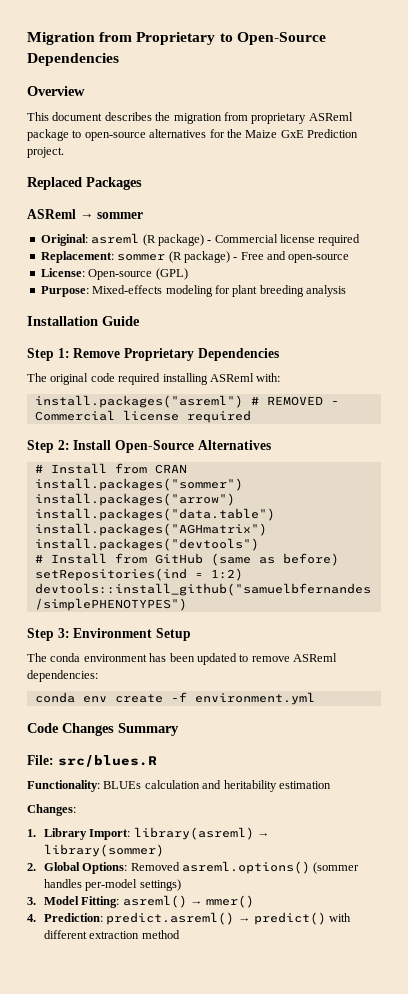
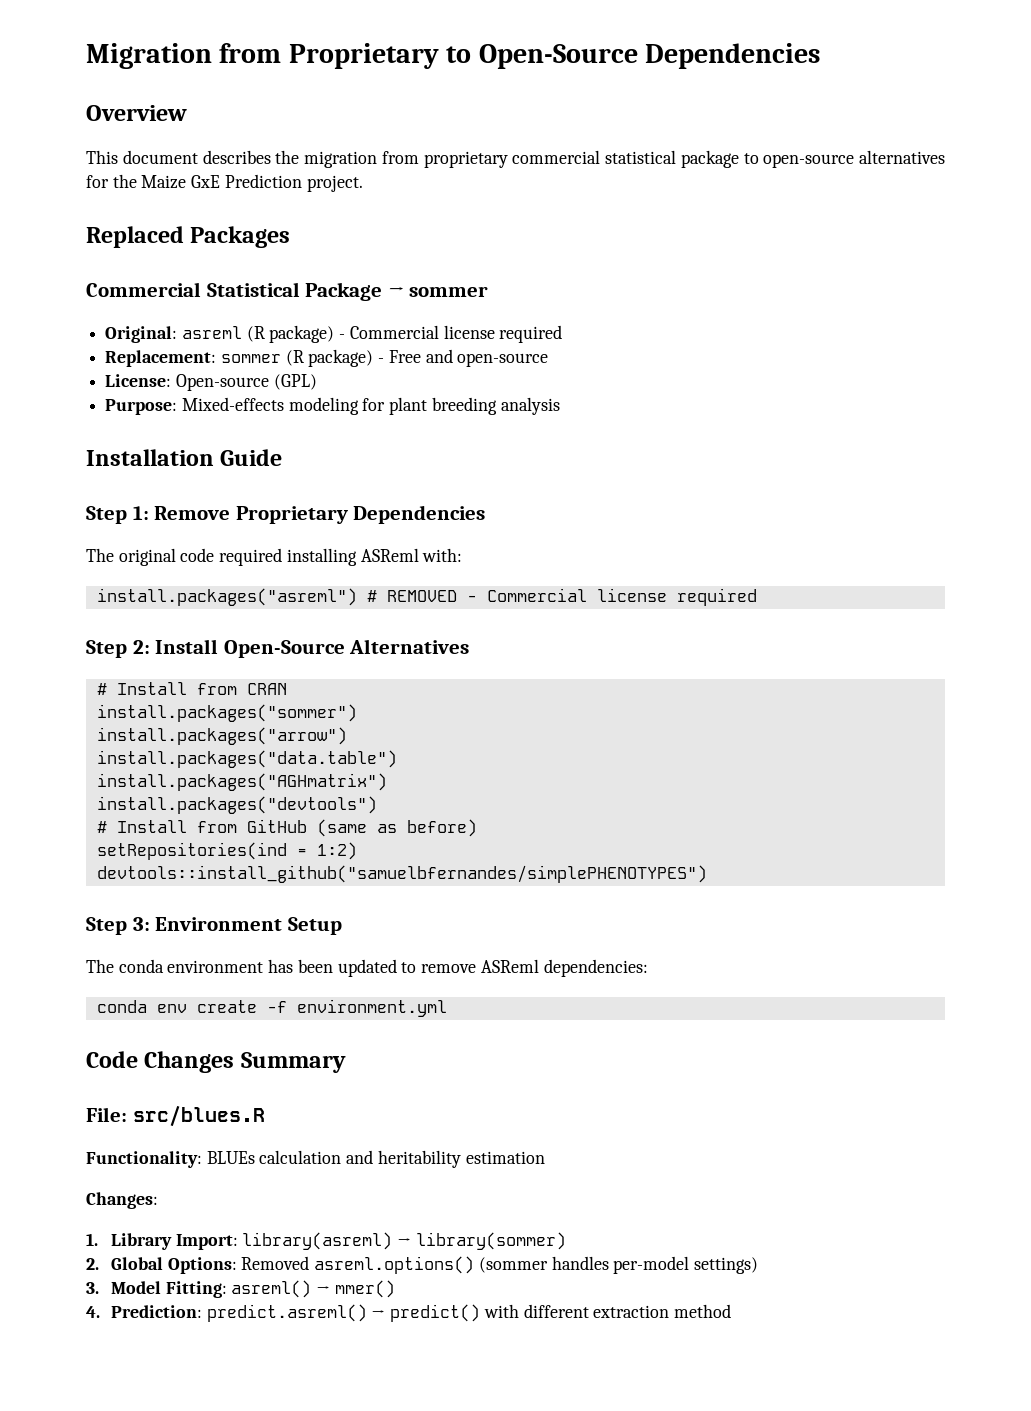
- This document describes the migration from proprietary ASReml package to open-source alternatives for the Maize GxE Prediction project.
+ This document describes the migration from proprietary commercial statistical package to open-source alternatives for the Maize GxE Prediction project.
- ASReml → sommer
+ Commercial Statistical Package → sommer

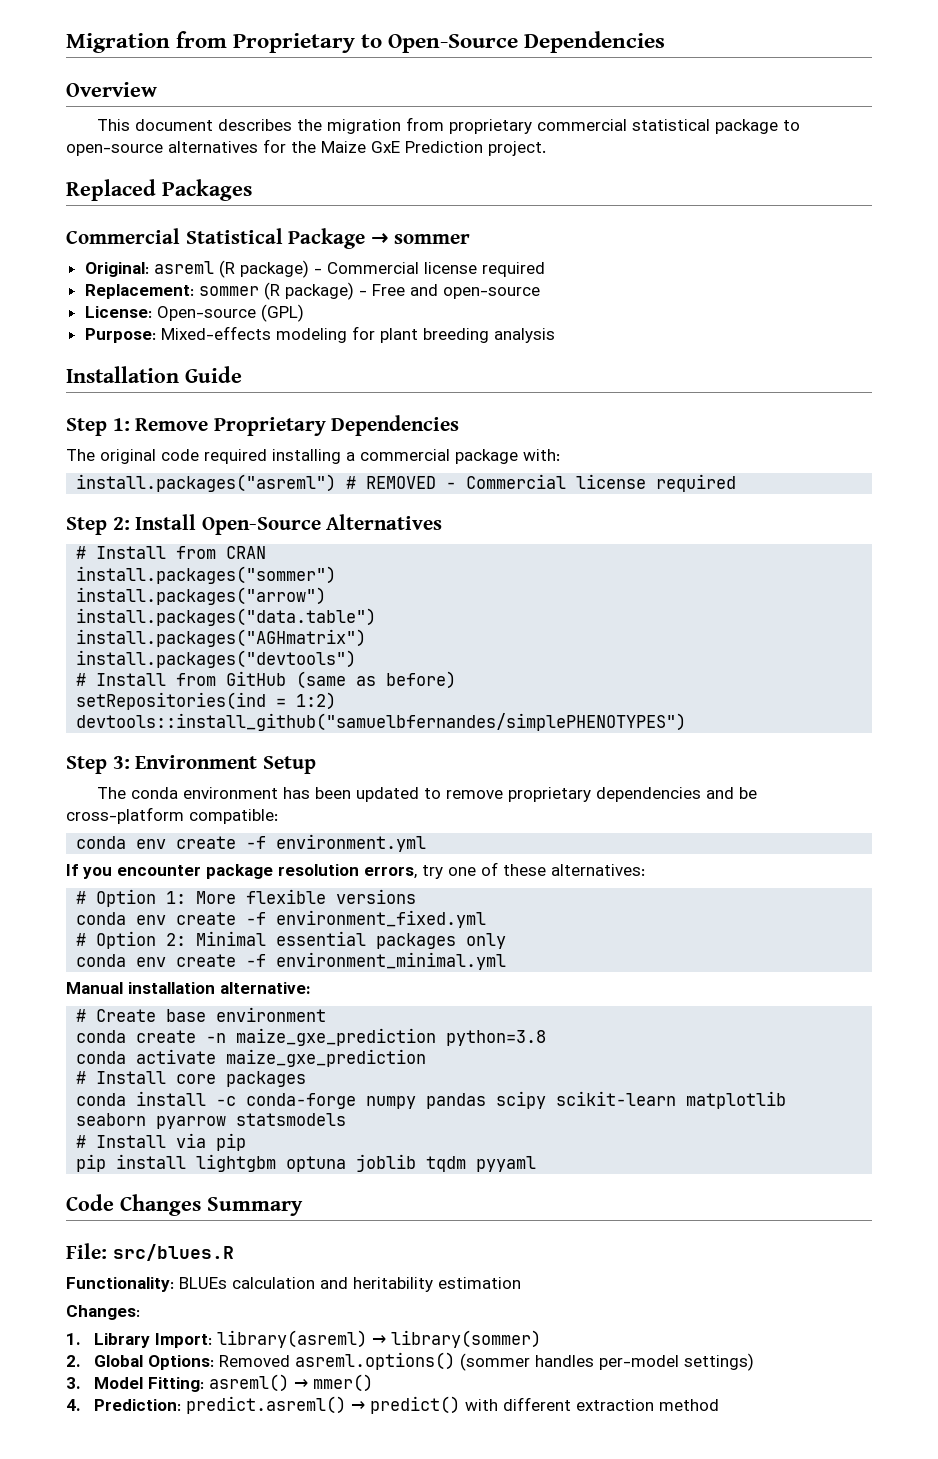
- The original code required installing ASReml with:
+ The original code required installing a commercial package with:
- The conda environment has been updated to remove ASReml dependencies:
+ The conda environment has been updated to remove proprietary dependencies and be cross-platform compatible:
+ If you encounter package resolution errors, try one of these alternatives:
+ # Option 1: More flexible versions
+ conda env create -f environment_fixed.yml
+ # Option 2: Minimal essential packages only
+ conda env create -f environment_minimal.yml
+ Manual installation alternative:
+ # Create base environment
+ conda create -n maize_gxe_prediction python=3.8
+ conda activate maize_gxe_prediction
+ # Install core packages
+ conda install -c conda-forge numpy pandas scipy scikit-learn matplotlib seaborn pyarrow statsmodels
+ # Install via pip
+ pip install lightgbm optuna joblib tqdm pyyaml

